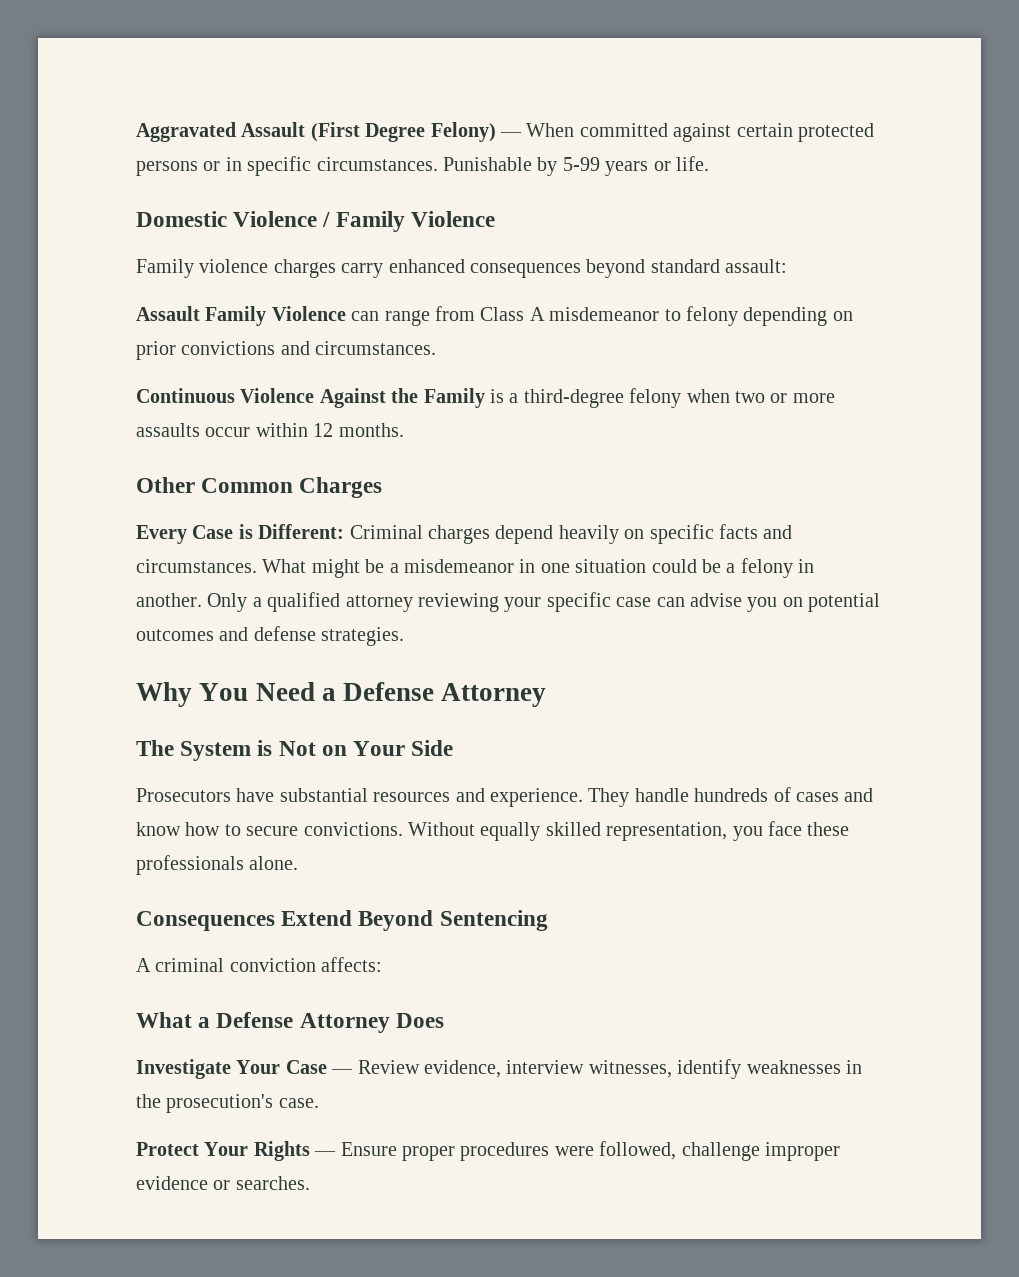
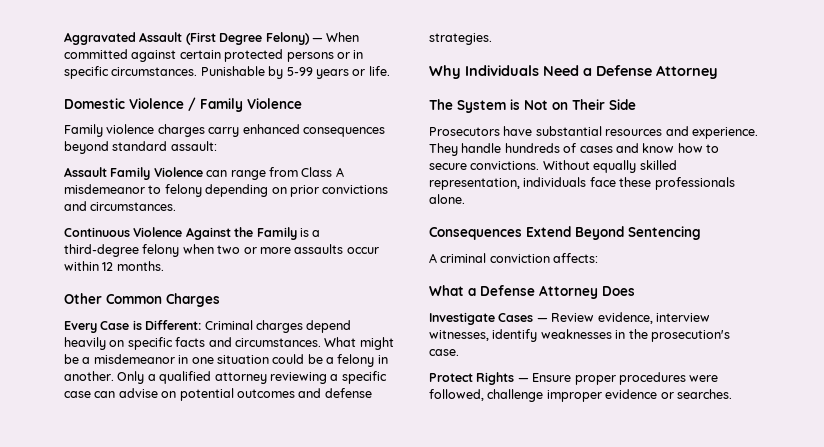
- Only a qualified attorney reviewing your specific case can advise you on potential outcomes and defense strategies.
+ Only a qualified attorney reviewing a specific case can advise on potential outcomes and defense strategies.
- Why You Need a Defense Attorney
+ Why Individuals Need a Defense Attorney
- The System is Not on Your Side
+ The System is Not on Their Side
- Without equally skilled representation, you face these professionals alone.
+ Without equally skilled representation, individuals face these professionals alone.
- Investigate Your Case — Review evidence, interview witnesses, identify weaknesses in the prosecution's case.
+ Investigate Cases — Review evidence, interview witnesses, identify weaknesses in the prosecution's case.
- Protect Your Rights — Ensure proper procedures were followed, challenge improper evidence or searches.
+ Protect Rights — Ensure proper procedures were followed, challenge improper evidence or searches.

